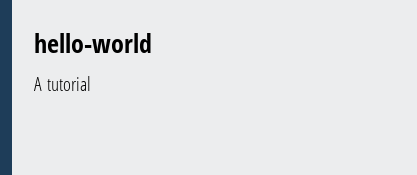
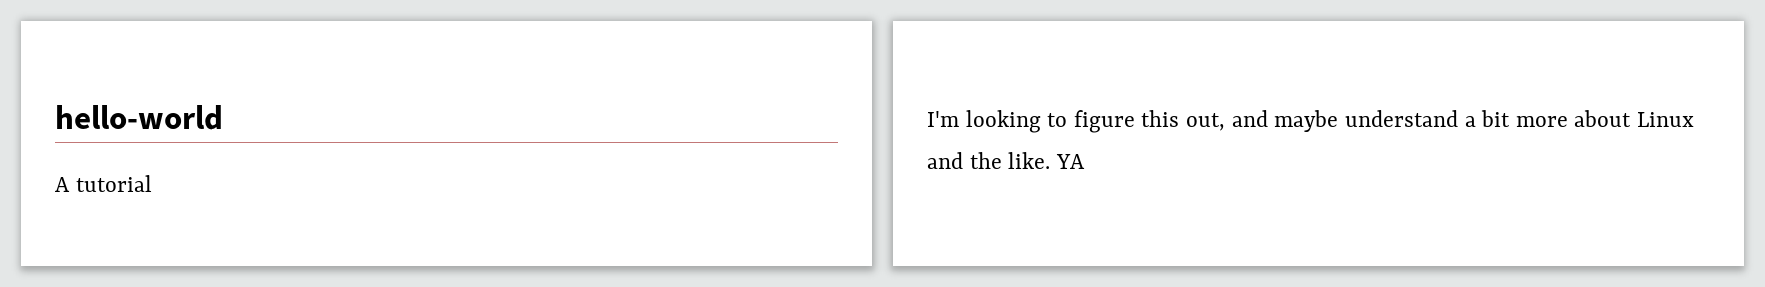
+ I'm looking to figure this out, and maybe understand a bit more about Linux and the like. YA

